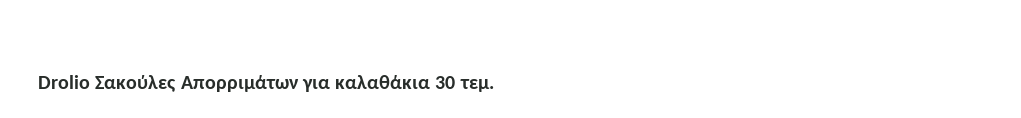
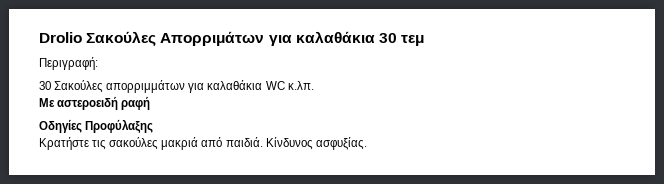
- Drolio Σακούλες Απορριμάτων για καλαθάκια 30 τεμ.
+ Drolio Σακούλες Απορριμάτων για καλαθάκια 30 τεμ
+ Περιγραφή:
+ 30 Σακούλες απορριμμάτων για καλαθάκια WC κ.λπ.
+ Με αστεροειδή ραφή
+ Οδηγίες Προφύλαξης
+ Κρατήστε τις σακούλες μακριά από παιδιά. Κίνδυνος ασφυξίας.

